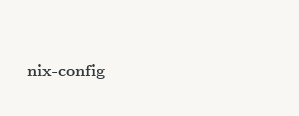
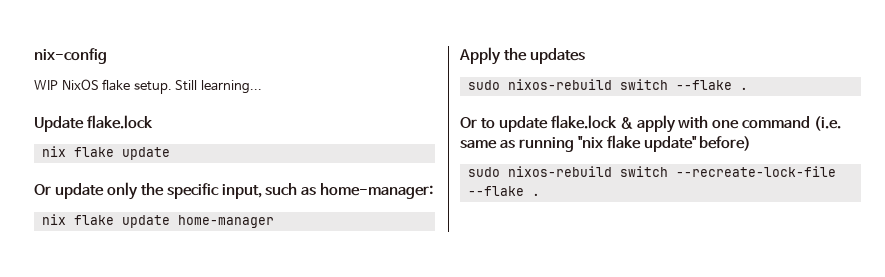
+ WIP NixOS flake setup. Still learning...
+ Update flake.lock
+ nix flake update
+ Or update only the specific input, such as home-manager:
+ nix flake update home-manager
+ Apply the updates
+ sudo nixos-rebuild switch --flake .
+ Or to update flake.lock & apply with one command (i.e. same as running "nix flake update" before)
+ sudo nixos-rebuild switch --recreate-lock-file --flake .

